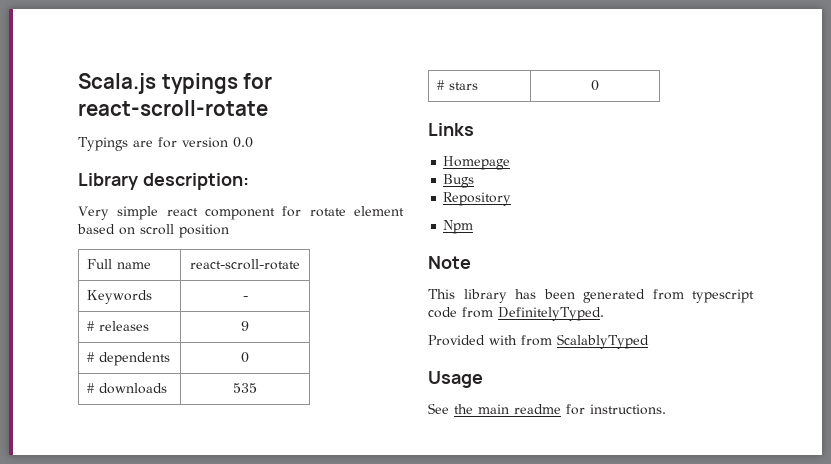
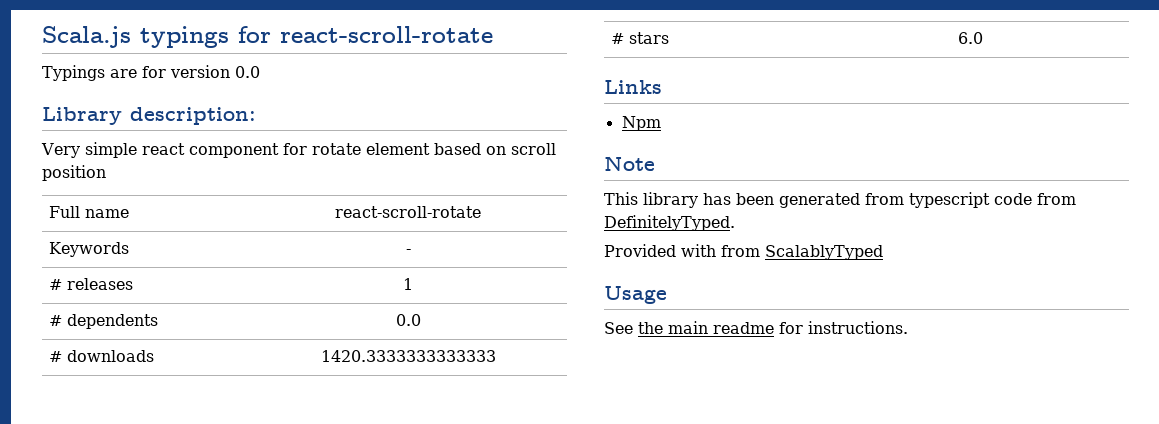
- # releases | 9
+ # releases | 1
- # dependents | 0
+ # dependents | 0.0
- # downloads | 535
+ # downloads | 1420.3333333333333
- # stars | 0
+ # stars | 6.0
- Homepage
- Bugs
- Repository

